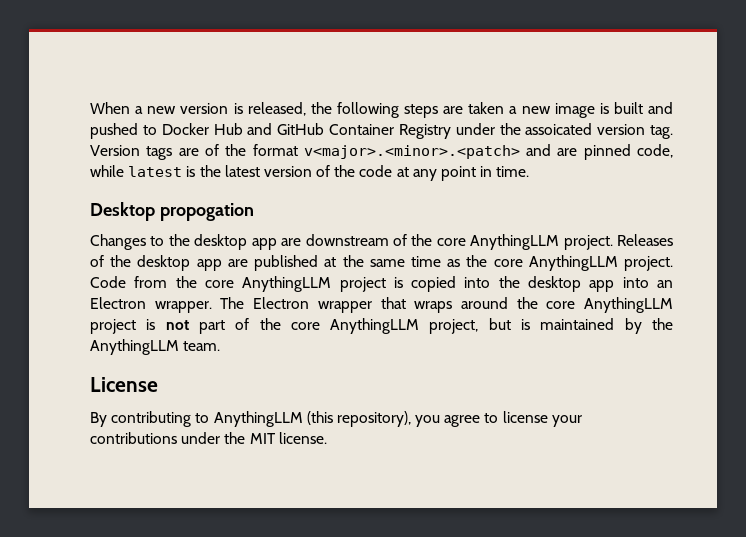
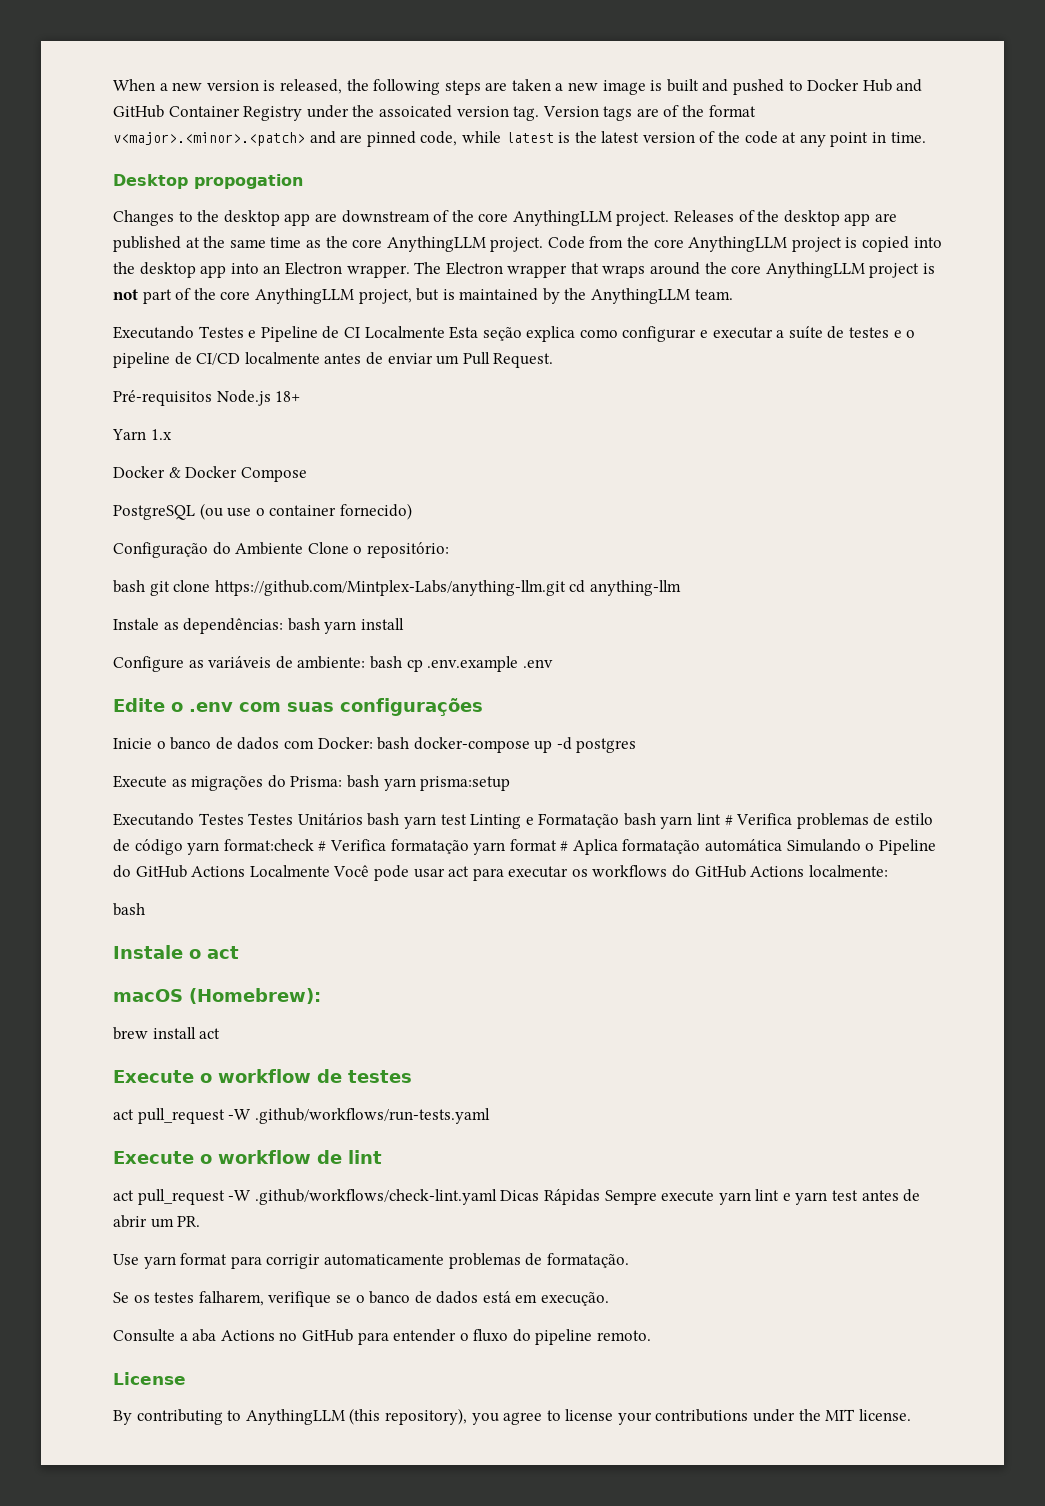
+ Executando Testes e Pipeline de CI Localmente Esta seção explica como configurar e executar a suíte de testes e o pipeline de CI/CD localmente antes de enviar um Pull Request.
+ Pré-requisitos Node.js 18+
+ Yarn 1.x
+ Docker & Docker Compose
+ PostgreSQL (ou use o container fornecido)
+ Configuração do Ambiente Clone o repositório:
+ bash git clone https://github.com/Mintplex-Labs/anything-llm.git cd anything-llm
+ Instale as dependências: bash yarn install
+ Configure as variáveis de ambiente: bash cp .env.example .env
+ Edite o .env com suas configurações
+ Inicie o banco de dados com Docker: bash docker-compose up -d postgres
+ Execute as migrações do Prisma: bash yarn prisma:setup
+ Executando Testes Testes Unitários bash yarn test Linting e Formatação bash yarn lint # Verifica problemas de estilo de código yarn format:check # Verifica formatação yarn format # Aplica formatação automática Simulando o Pipeline do GitHub Actions Localmente Você pode usar act para executar os workflows do GitHub Actions localmente:
+ bash
+ Instale o act
+ macOS (Homebrew):
+ brew install act
+ Execute o workflow de testes
+ act pull_request -W .github/workflows/run-tests.yaml
+ Execute o workflow de lint
+ act pull_request -W .github/workflows/check-lint.yaml Dicas Rápidas Sempre execute yarn lint e yarn test antes de abrir um PR.
+ Use yarn format para corrigir automaticamente problemas de formatação.
+ Se os testes falharem, verifique se o banco de dados está em execução.
+ Consulte a aba Actions no GitHub para entender o fluxo do pipeline remoto.

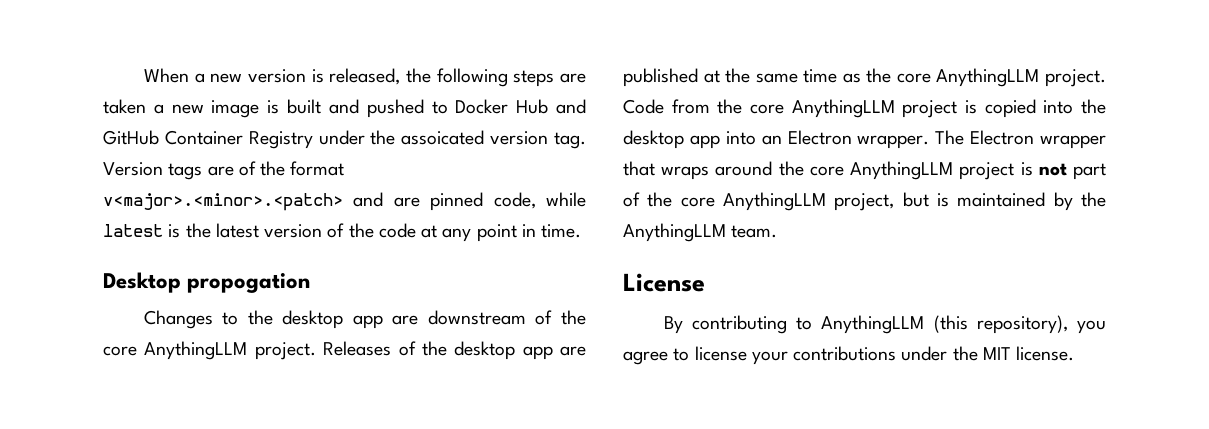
- Executando Testes e Pipeline de CI Localmente Esta seção explica como configurar e executar a suíte de testes e o pipeline de CI/CD localmente antes de enviar um Pull Request.
- Pré-requisitos Node.js 18+
- Yarn 1.x
- Docker & Docker Compose
- PostgreSQL (ou use o container fornecido)
- Configuração do Ambiente Clone o repositório:
- bash git clone https://github.com/Mintplex-Labs/anything-llm.git cd anything-llm
- Instale as dependências: bash yarn install
- Configure as variáveis de ambiente: bash cp .env.example .env
- Edite o .env com suas configurações
- Inicie o banco de dados com Docker: bash docker-compose up -d postgres
- Execute as migrações do Prisma: bash yarn prisma:setup
- Executando Testes Testes Unitários bash yarn test Linting e Formatação bash yarn lint # Verifica problemas de estilo de código yarn format:check # Verifica formatação yarn format # Aplica formatação automática Simulando o Pipeline do GitHub Actions Localmente Você pode usar act para executar os workflows do GitHub Actions localmente:
- bash
- Instale o act
- macOS (Homebrew):
- brew install act
- Execute o workflow de testes
- act pull_request -W .github/workflows/run-tests.yaml
- Execute o workflow de lint
- act pull_request -W .github/workflows/check-lint.yaml Dicas Rápidas Sempre execute yarn lint e yarn test antes de abrir um PR.
- Use yarn format para corrigir automaticamente problemas de formatação.
- Se os testes falharem, verifique se o banco de dados está em execução.
- Consulte a aba Actions no GitHub para entender o fluxo do pipeline remoto.

